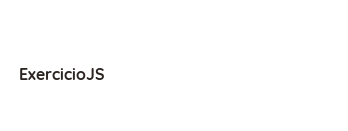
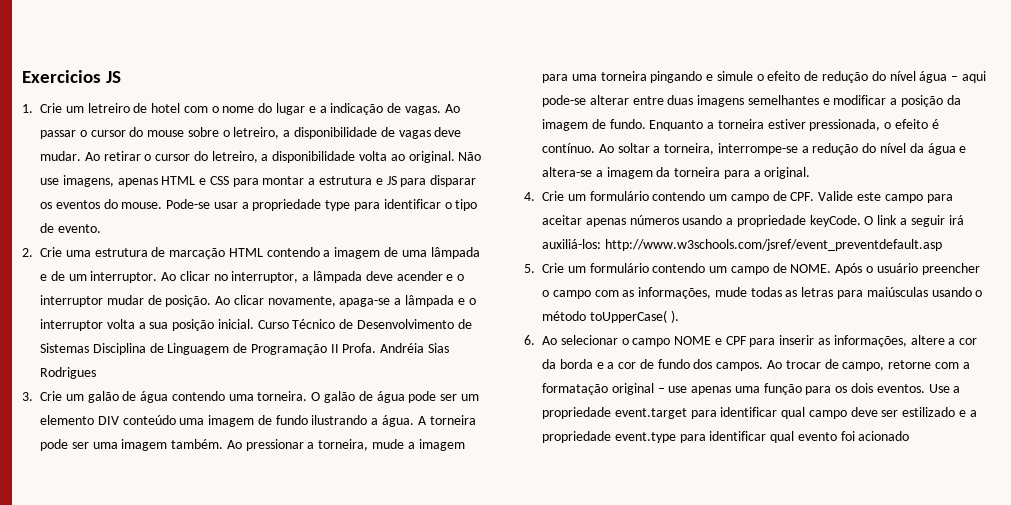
- ExercicioJS
+ Exercicios JS
+ 1. Crie um letreiro de hotel com o nome do lugar e a indicação de vagas. Ao passar o cursor do mouse sobre o letreiro, a disponibilidade de vagas deve mudar. Ao retirar o cursor do letreiro, a disponibilidade volta ao original. Não use imagens, apenas HTML e CSS para montar a estrutura e JS para disparar os eventos do mouse. Pode-se usar a propriedade type para identificar o tipo de evento.
+ 2. Crie uma estrutura de marcação HTML contendo a imagem de uma lâmpada e de um interruptor. Ao clicar no interruptor, a lâmpada deve acender e o interruptor mudar de posição. Ao clicar novamente, apaga-se a lâmpada e o interruptor volta a sua posição inicial. Curso Técnico de Desenvolvimento de Sistemas Disciplina de Linguagem de Programação II Profa. Andréia Sias Rodrigues
+ 3. Crie um galão de água contendo uma torneira. O galão de água pode ser um elemento DIV conteúdo uma imagem de fundo ilustrando a água. A torneira pode ser uma imagem também. Ao pressionar a torneira, mude a imagem para uma torneira pingando e simule o efeito de redução do nível água – aqui pode-se alterar entre duas imagens semelhantes e modificar a posição da imagem de fundo. Enquanto a torneira estiver pressionada, o efeito é contínuo. Ao soltar a torneira, interrompe-se a redução do nível da água e altera-se a imagem da torneira para a original.
+ 4. Crie um formulário contendo um campo de CPF. Valide este campo para aceitar apenas números usando a propriedade keyCode. O link a seguir irá auxiliá-los: http://www.w3schools.com/jsref/event_preventdefault.asp
+ 5. Crie um formulário contendo um campo de NOME. Após o usuário preencher o campo com as informações, mude todas as letras para maiúsculas usando o método toUpperCase( ).
+ 6. Ao selecionar o campo NOME e CPF para inserir as informações, altere a cor da borda e a cor de fundo dos campos. Ao trocar de campo, retorne com a formatação original – use apenas uma função para os dois eventos. Use a propriedade event.target para identificar qual campo deve ser estilizado e a propriedade event.type para identificar qual evento foi acionado

